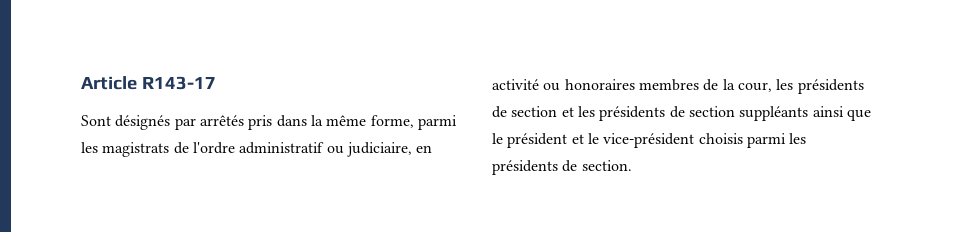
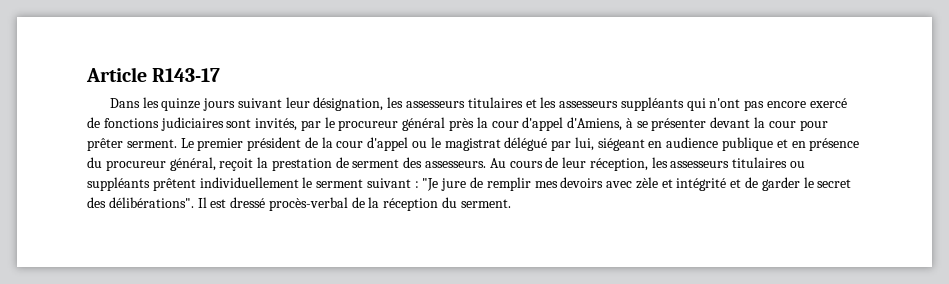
- Sont désignés par arrêtés pris dans la même forme, parmi les magistrats de l'ordre administratif ou judiciaire, en activité ou honoraires membres de la cour, les présidents de section et les présidents de section suppléants ainsi que le président et le vice-président choisis parmi les présidents de section.
+ Dans les quinze jours suivant leur désignation, les assesseurs titulaires et les assesseurs suppléants qui n'ont pas encore exercé de fonctions judiciaires sont invités, par le procureur général près la cour d'appel d'Amiens, à se présenter devant la cour pour prêter serment. Le premier président de la cour d'appel ou le magistrat délégué par lui, siégeant en audience publique et en présence du procureur général, reçoit la prestation de serment des assesseurs. Au cours de leur réception, les assesseurs titulaires ou suppléants prêtent individuellement le serment suivant : "Je jure de remplir mes devoirs avec zèle et intégrité et de garder le secret des délibérations". Il est dressé procès-verbal de la réception du serment.

